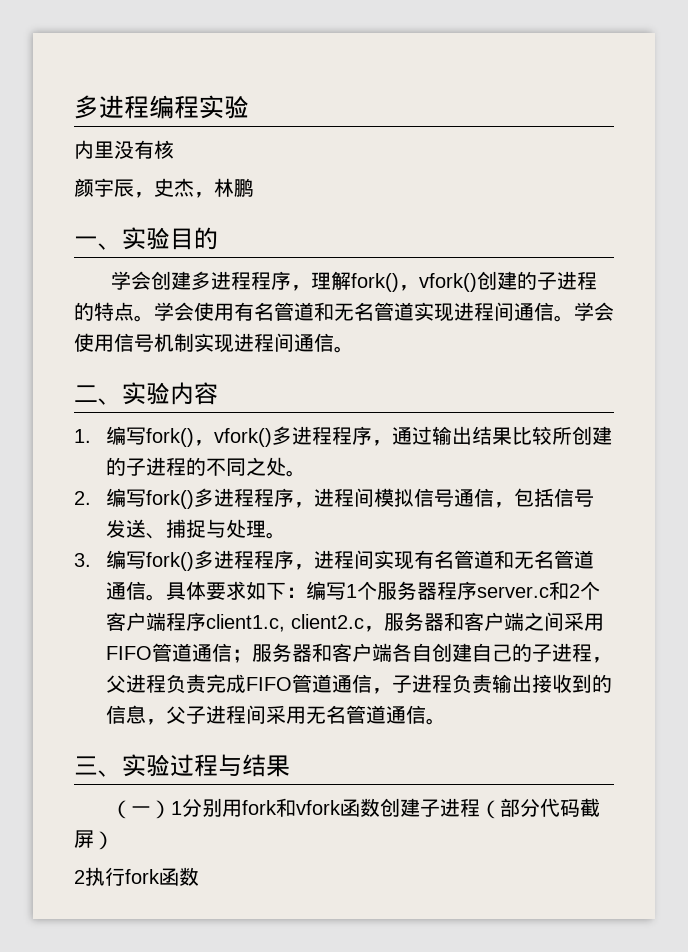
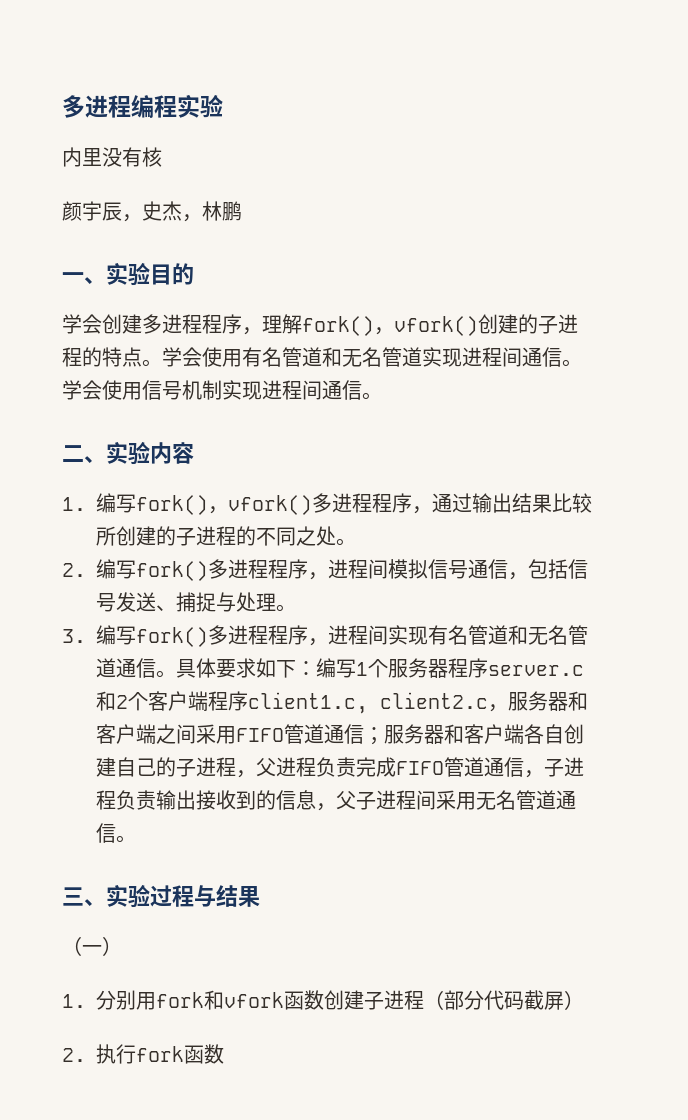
- （一）1分别用fork和vfork函数创建子进程（部分代码截屏）
+ （一）
+ 1.分别用fork和vfork函数创建子进程（部分代码截屏）
- 2执行fork函数
+ 2.执行fork函数

